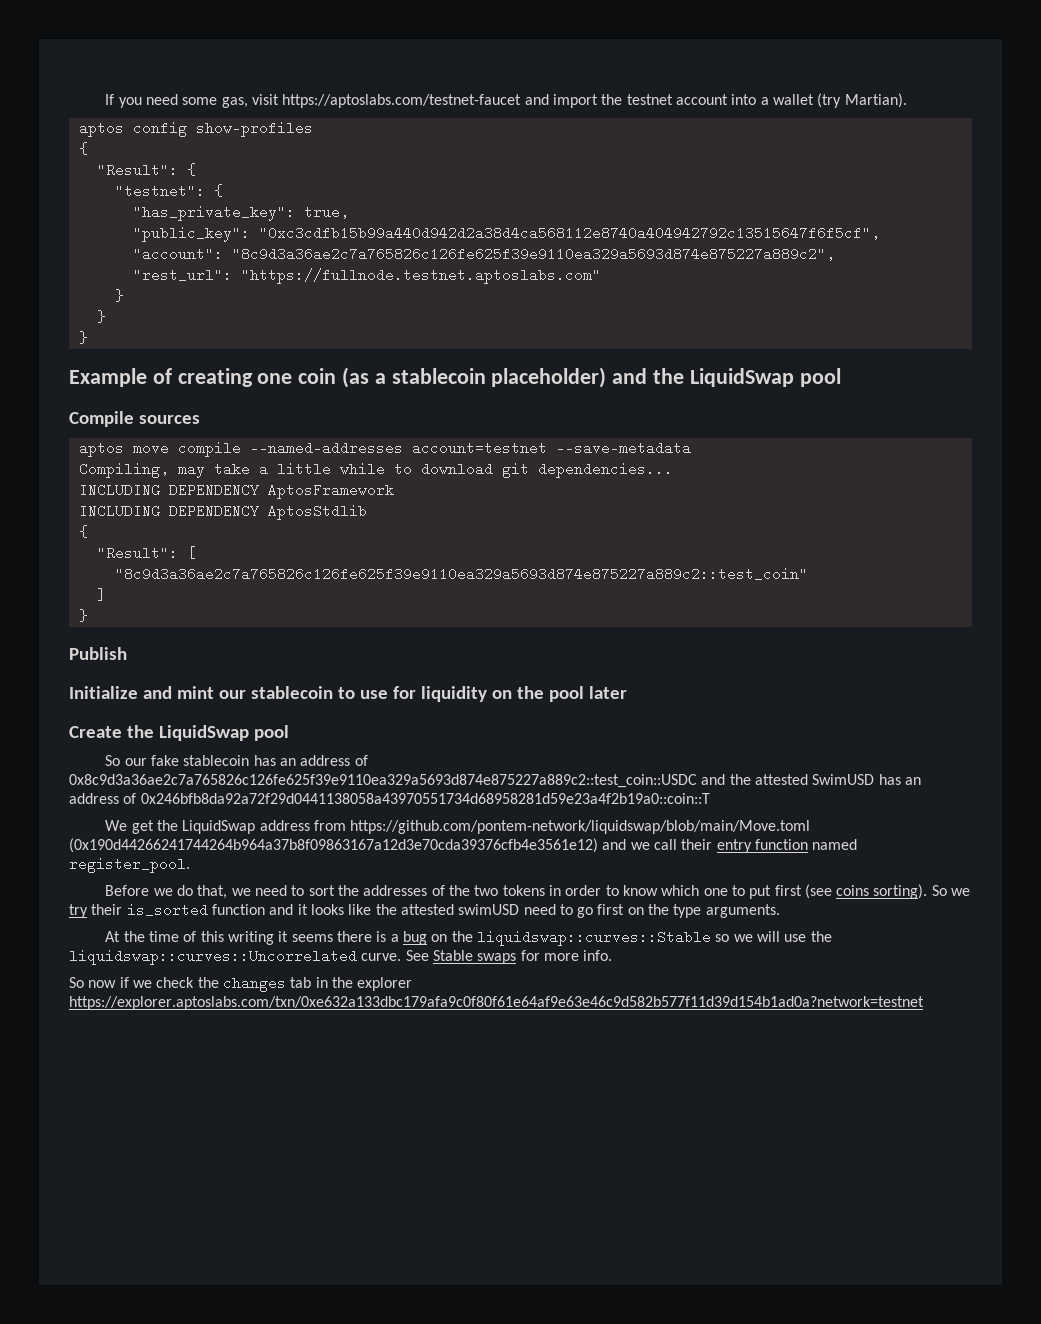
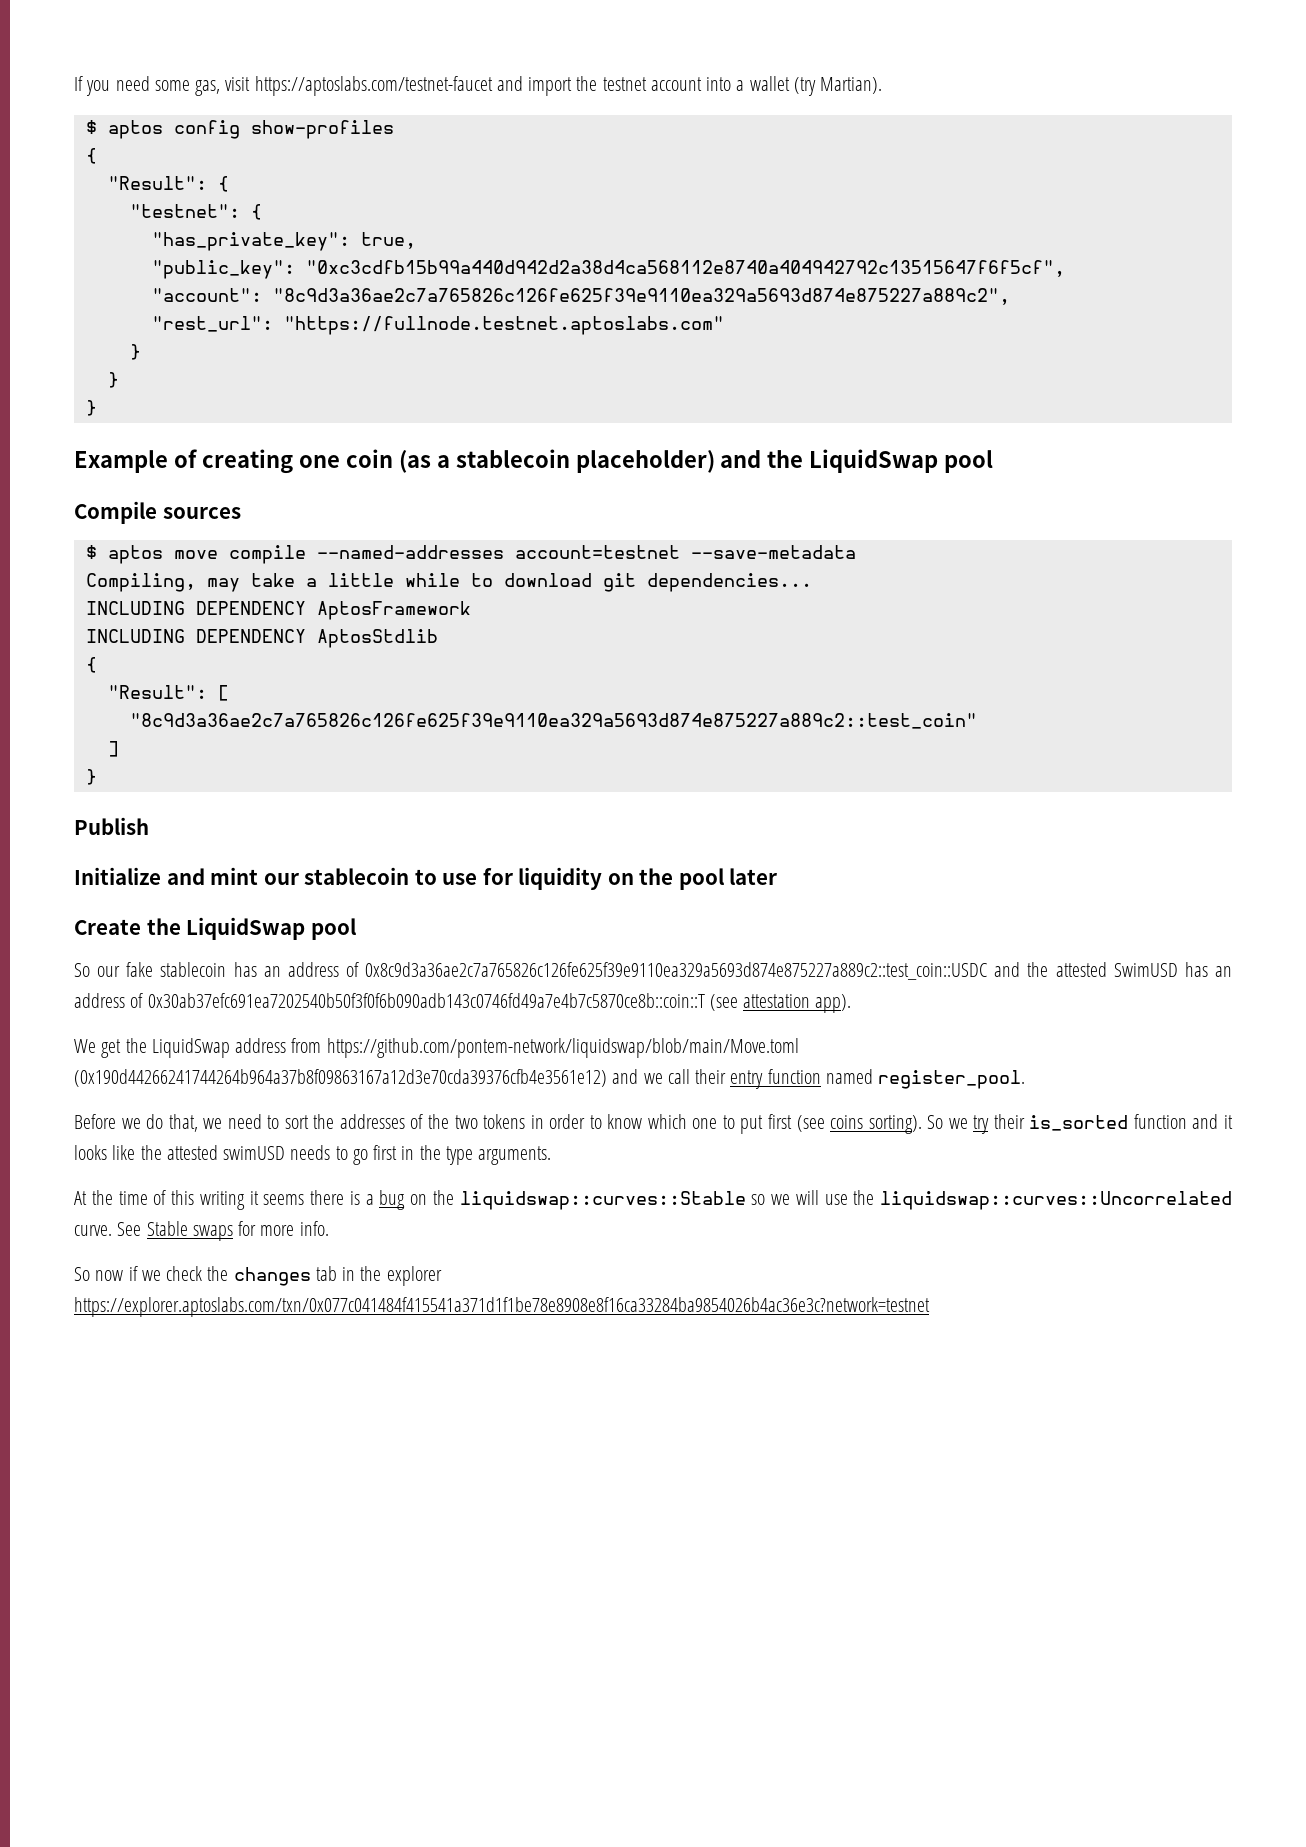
- aptos config show-profiles
+ $ aptos config show-profiles
- aptos move compile --named-addresses account=testnet --save-metadata
+ $ aptos move compile --named-addresses account=testnet --save-metadata
- So our fake stablecoin has an address of 0x8c9d3a36ae2c7a765826c126fe625f39e9110ea329a5693d874e875227a889c2::test_coin::USDC and the attested SwimUSD has an address of 0x246bfb8da92a72f29d0441138058a43970551734d68958281d59e23a4f2b19a0::coin::T
+ So our fake stablecoin has an address of 0x8c9d3a36ae2c7a765826c126fe625f39e9110ea329a5693d874e875227a889c2::test_coin::USDC and the attested SwimUSD has an address of 0x30ab37efc691ea7202540b50f3f0f6b090adb143c0746fd49a7e4b7c5870ce8b::coin::T (see attestation app).
- So we try their is_sorted function and it looks like the attested swimUSD need to go first on the type arguments.
+ So we try their is_sorted function and it looks like the attested swimUSD needs to go first in the type arguments.
- So now if we check the changes tab in the explorer https://explorer.aptoslabs.com/txn/0xe632a133dbc179afa9c0f80f61e64af9e63e46c9d582b577f11d39d154b1ad0a?network=testnet
+ So now if we check the changes tab in the explorer https://explorer.aptoslabs.com/txn/0x077c041484f415541a371d1f1be78e8908e8f16ca33284ba9854026b4ac36e3c?network=testnet

